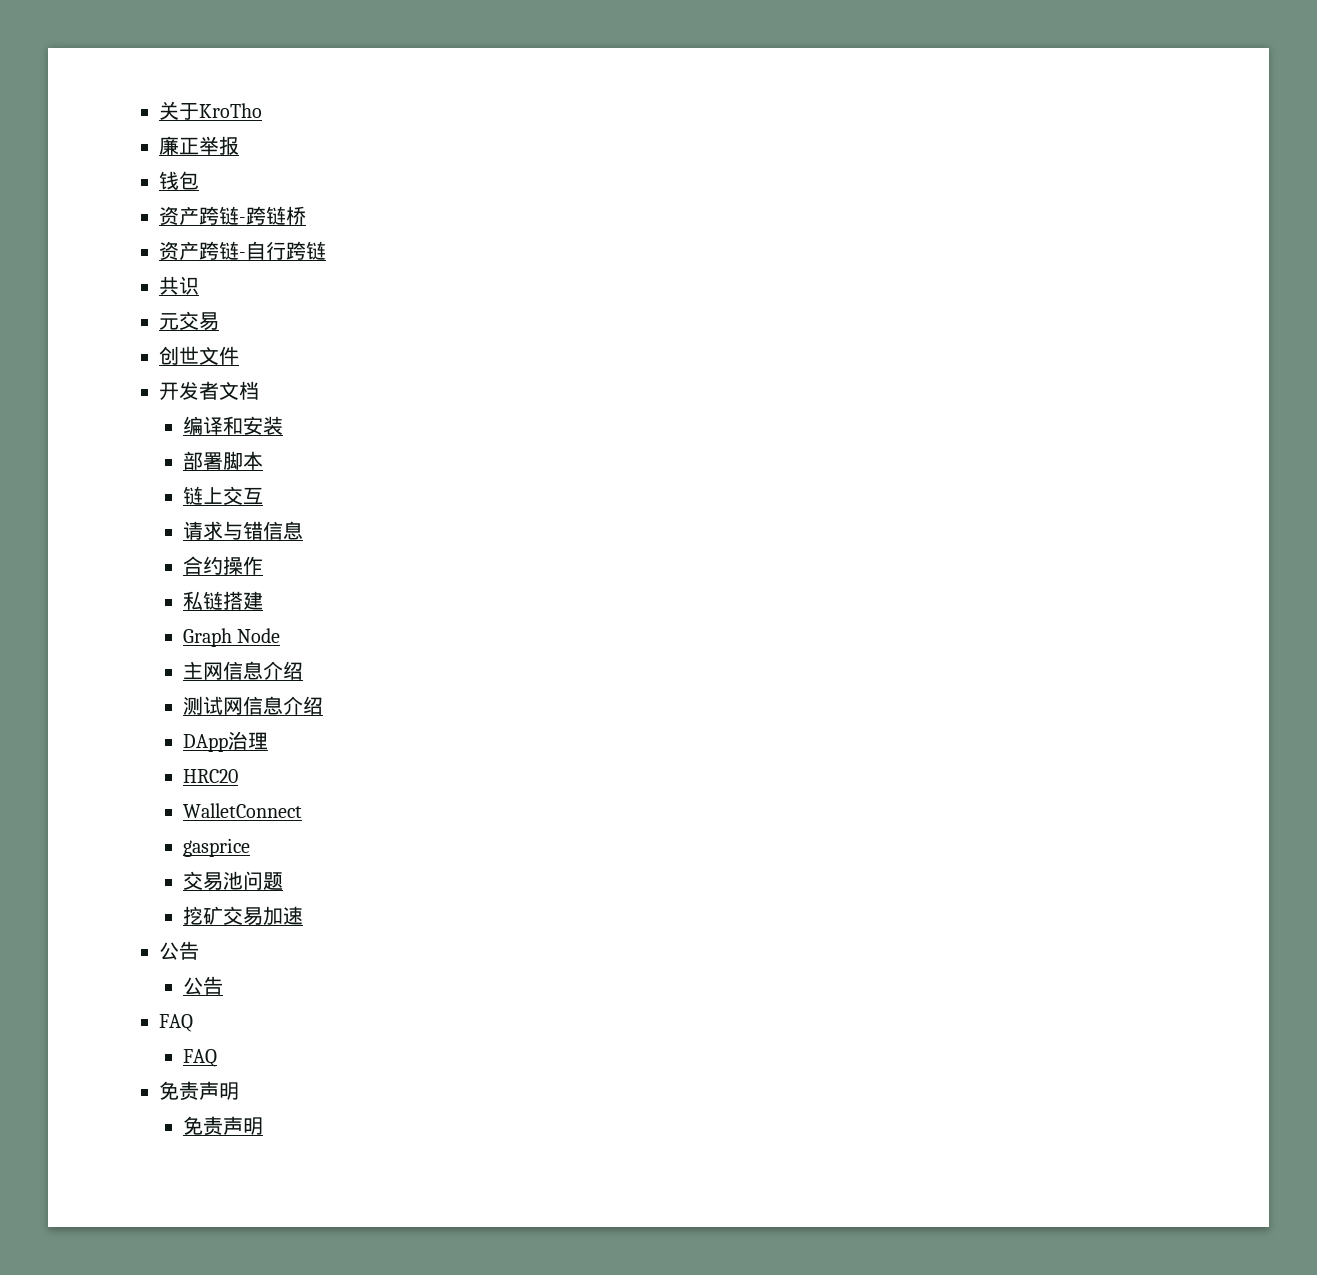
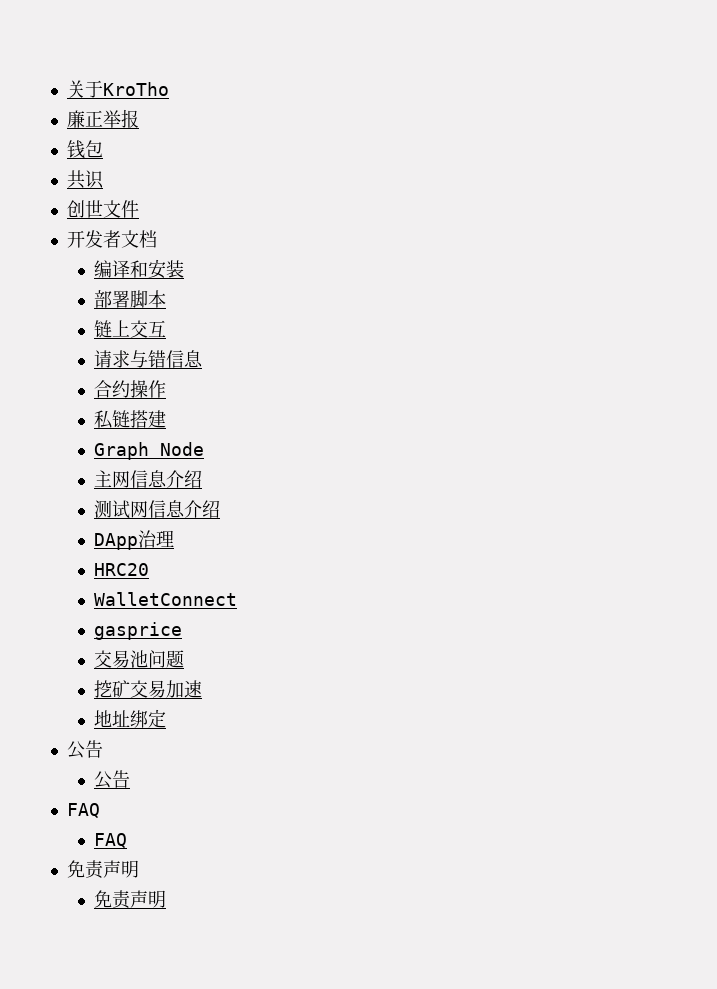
- 资产跨链-跨链桥
- 资产跨链-自行跨链
- 元交易
+ 地址绑定

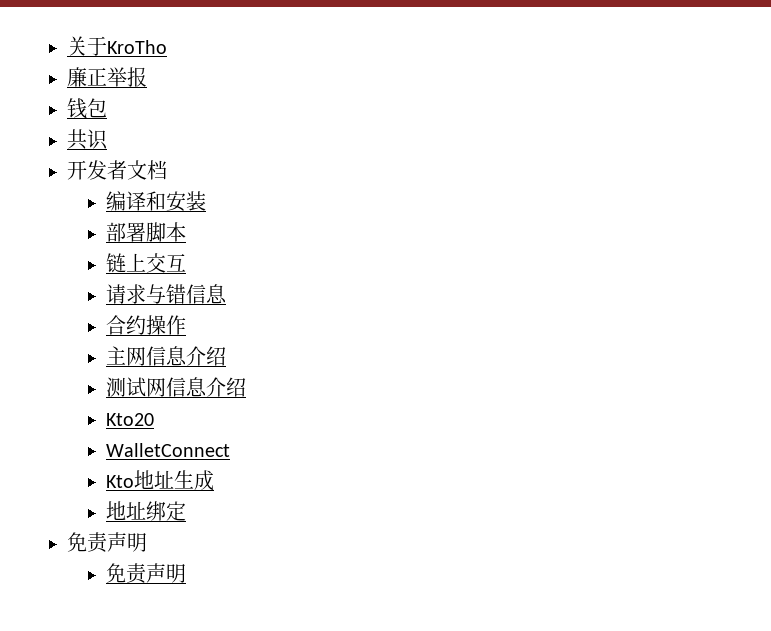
- 创世文件
- 私链搭建
- Graph Node
- DApp治理
- HRC20
+ Kto20
  WalletConnect
- gasprice
- 交易池问题
- 挖矿交易加速
+ Kto地址生成
  地址绑定
- 公告
- 公告
- FAQ
- FAQ

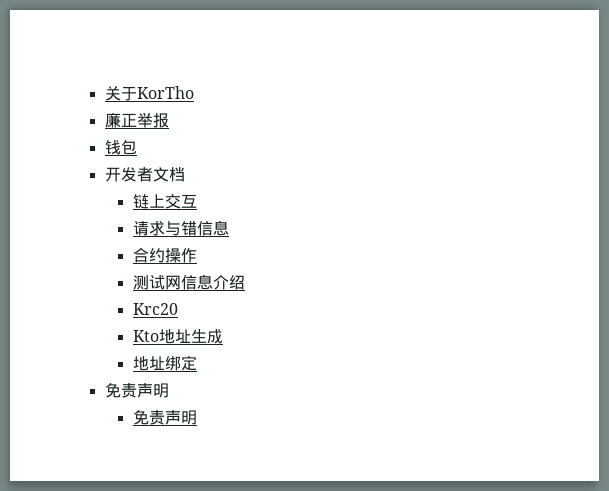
- 关于KroTho
+ 关于KorTho
- 共识
- 编译和安装
- 部署脚本
- 主网信息介绍
- Kto20
- WalletConnect
+ Krc20

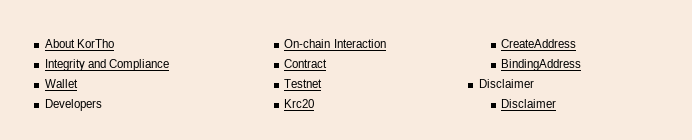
- 关于KorTho
+ About KorTho
- 廉正举报
- 钱包
- 开发者文档
- 链上交互
- 请求与错信息
- 合约操作
- 测试网信息介绍
+ Integrity and Compliance
+ Wallet
+ Developers
+ On-chain Interaction
+ Contract
+ Testnet
  Krc20
- Kto地址生成
- 地址绑定
- 免责声明
- 免责声明
+ CreateAddress
+ BindingAddress
+ Disclaimer
+ Disclaimer

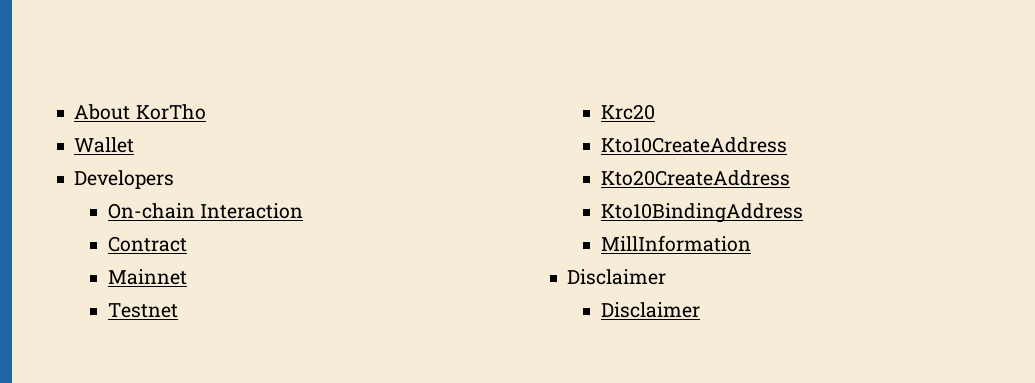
- Integrity and Compliance
+ Mainnet
- CreateAddress
- BindingAddress
+ Kto10CreateAddress
+ Kto20CreateAddress
+ Kto10BindingAddress
+ MillInformation

